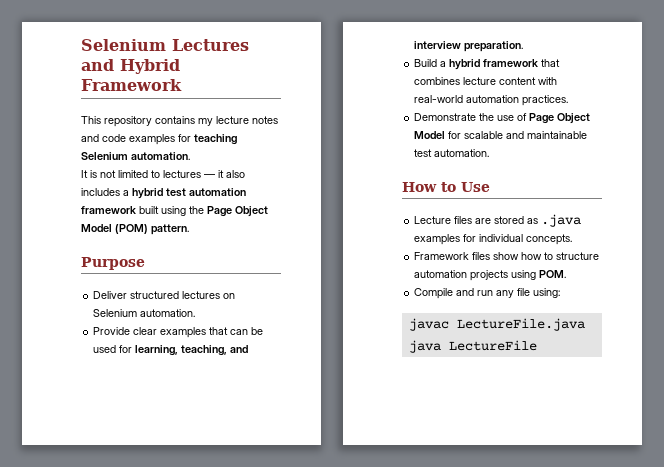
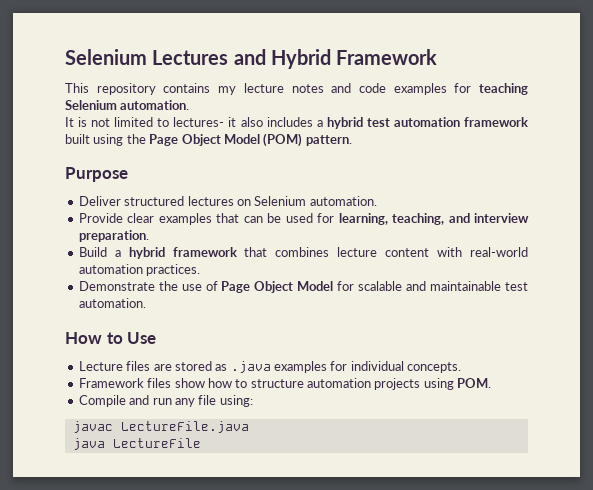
- It is not limited to lectures — it also includes a hybrid test automation framework built using the Page Object Model (POM) pattern.
+ It is not limited to lectures- it also includes a hybrid test automation framework built using the Page Object Model (POM) pattern.

